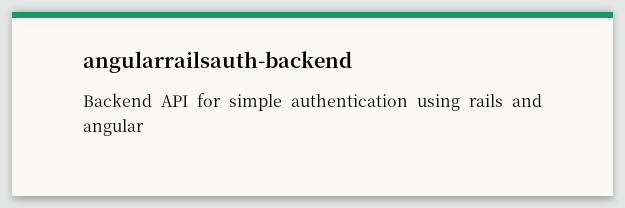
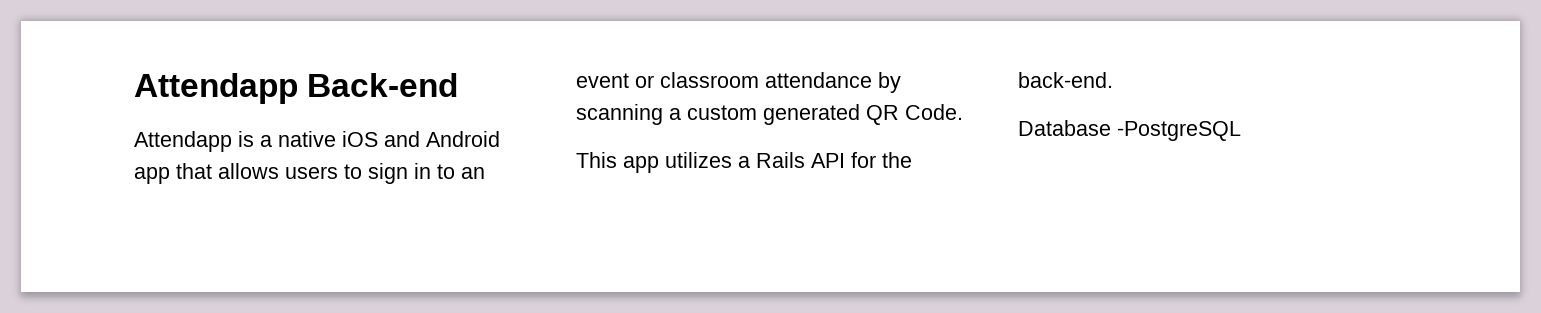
- angularrailsauth-backend
- Backend API for simple authentication using rails and angular
+ Attendapp Back-end
+ Attendapp is a native iOS and Android app that allows users to sign in to an event or classroom attendance by scanning a custom generated QR Code.
+ This app utilizes a Rails API for the back-end.
+ Database -PostgreSQL

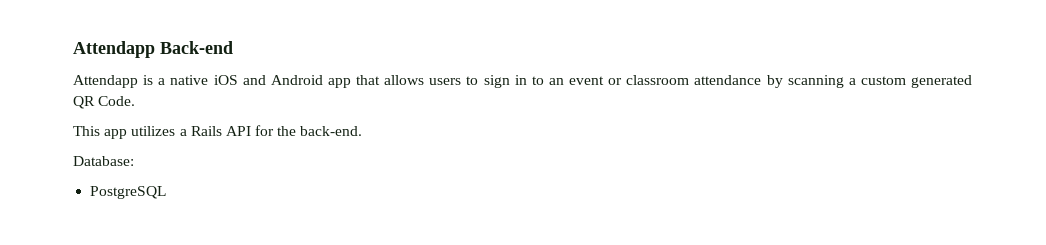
- Database -PostgreSQL
+ Database:
+ PostgreSQL

